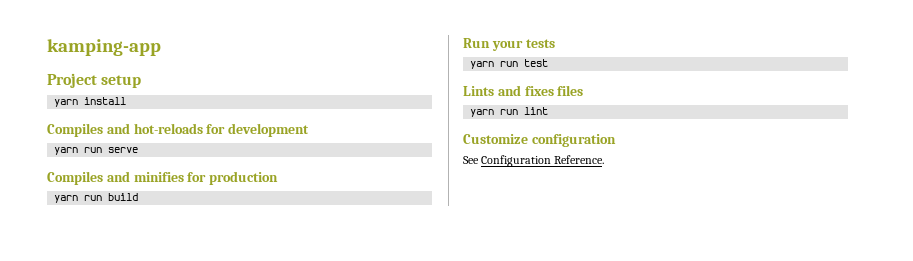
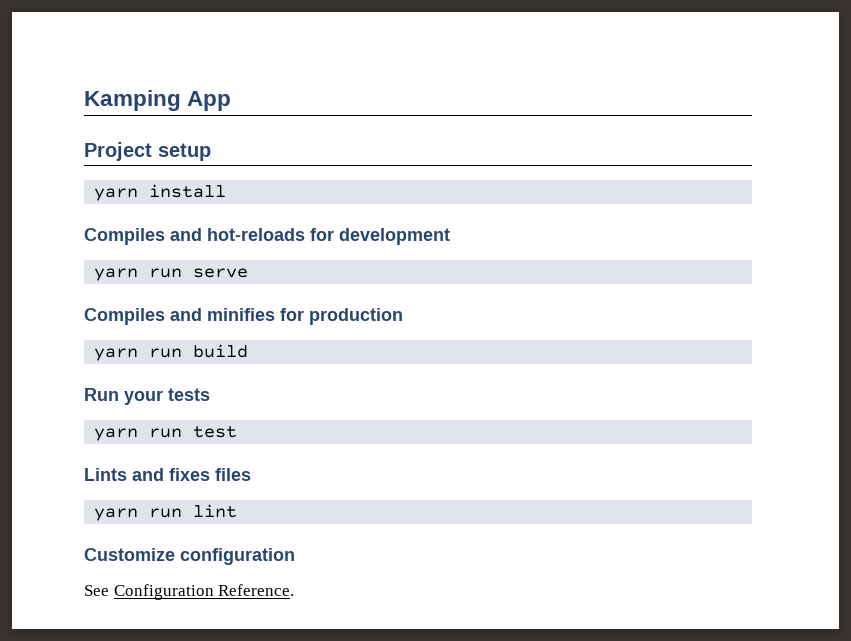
- kamping-app
+ Kamping App

